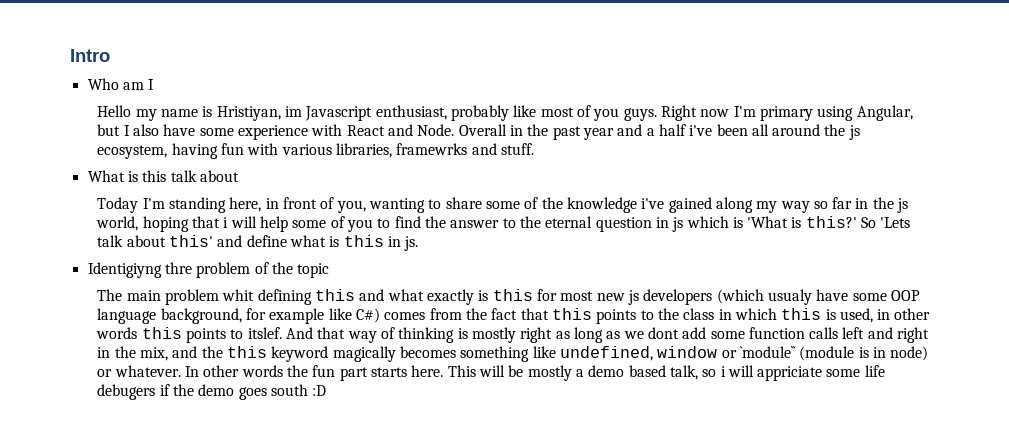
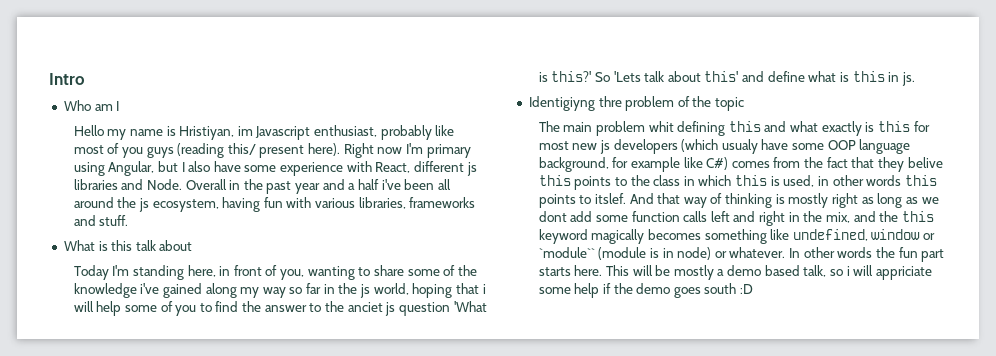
- Hello my name is Hristiyan, im Javascript enthusiast, probably like most of you guys.
+ Hello my name is Hristiyan, im Javascript enthusiast, probably like most of you guys (reading this/ present here).
- Right now I'm primary using Angular, but I also have some experience with React and Node.
+ Right now I'm primary using Angular, but I also have some experience with React, different js libraries and Node.
- Overall in the past year and a half i've been all around the js ecosystem, having fun with various libraries, framewrks and stuff.
+ Overall in the past year and a half i've been all around the js ecosystem, having fun with various libraries, frameworks and stuff.
- Today I'm standing here, in front of you, wanting to share some of the knowledge i've gained along my way so far in the js world, hoping that i will help some of you to find the answer to the eternal question in js which is 'What is this?'
+ Today I'm standing here, in front of you, wanting to share some of the knowledge i've gained along my way so far in the js world, hoping that i will help some of you to find the answer to the anciet js question 'What is this?'
- The main problem whit defining this and what exactly is this for most new js developers (which usualy have some OOP language background, for example like C#) comes from the fact that this points to the class in which this is used, in other words this points to itslef.
+ The main problem whit defining this and what exactly is this for most new js developers (which usualy have some OOP language background, for example like C#) comes from the fact that they belive this points to the class in which this is used, in other words this points to itslef.
- This will be mostly a demo based talk, so i will appriciate some life debugers if the demo goes south :D
+ This will be mostly a demo based talk, so i will appriciate some help if the demo goes south :D

